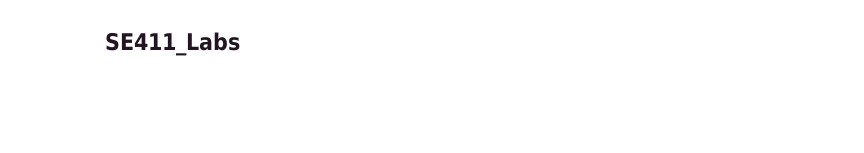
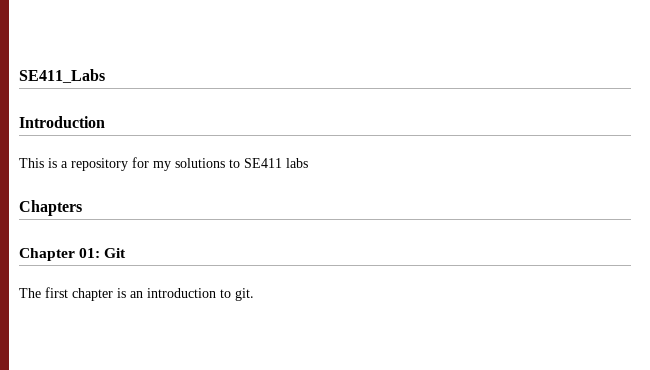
+ Introduction
+ This is a repository for my solutions to SE411 labs
+ Chapters
+ Chapter 01: Git
+ The first chapter is an introduction to git.

